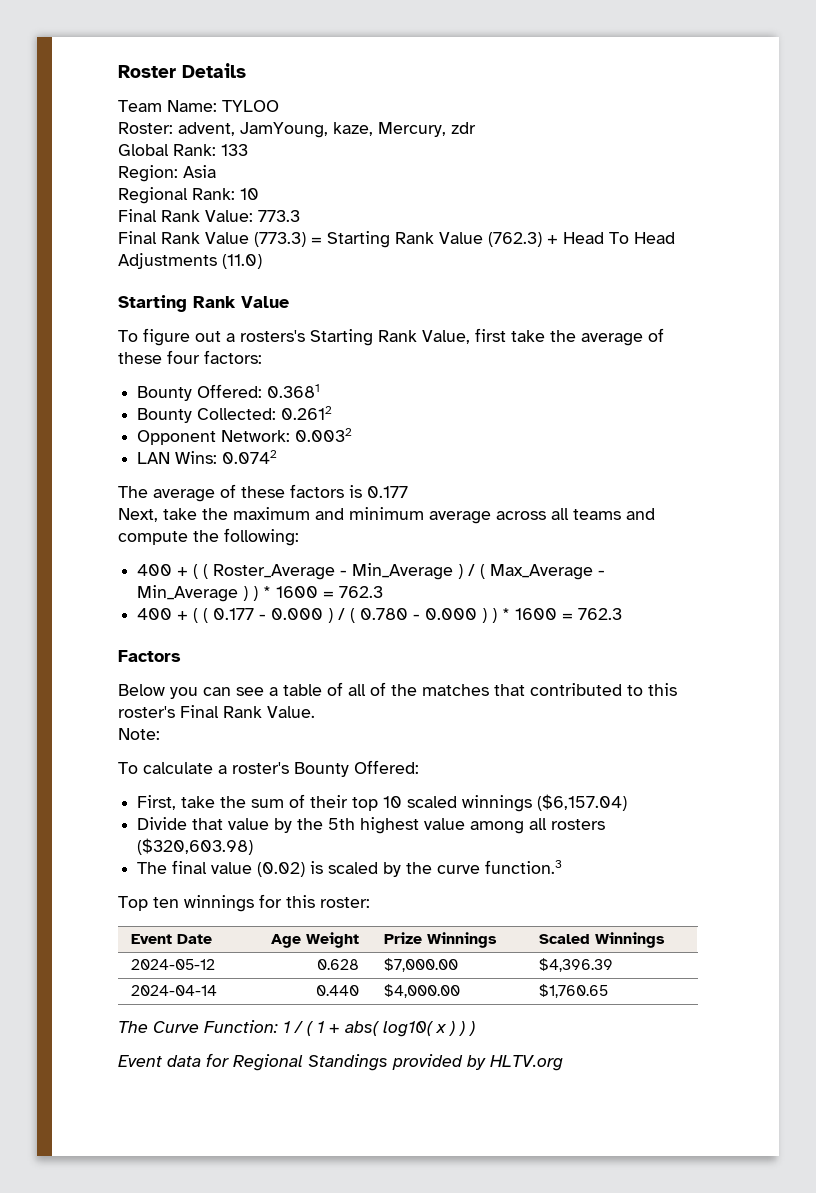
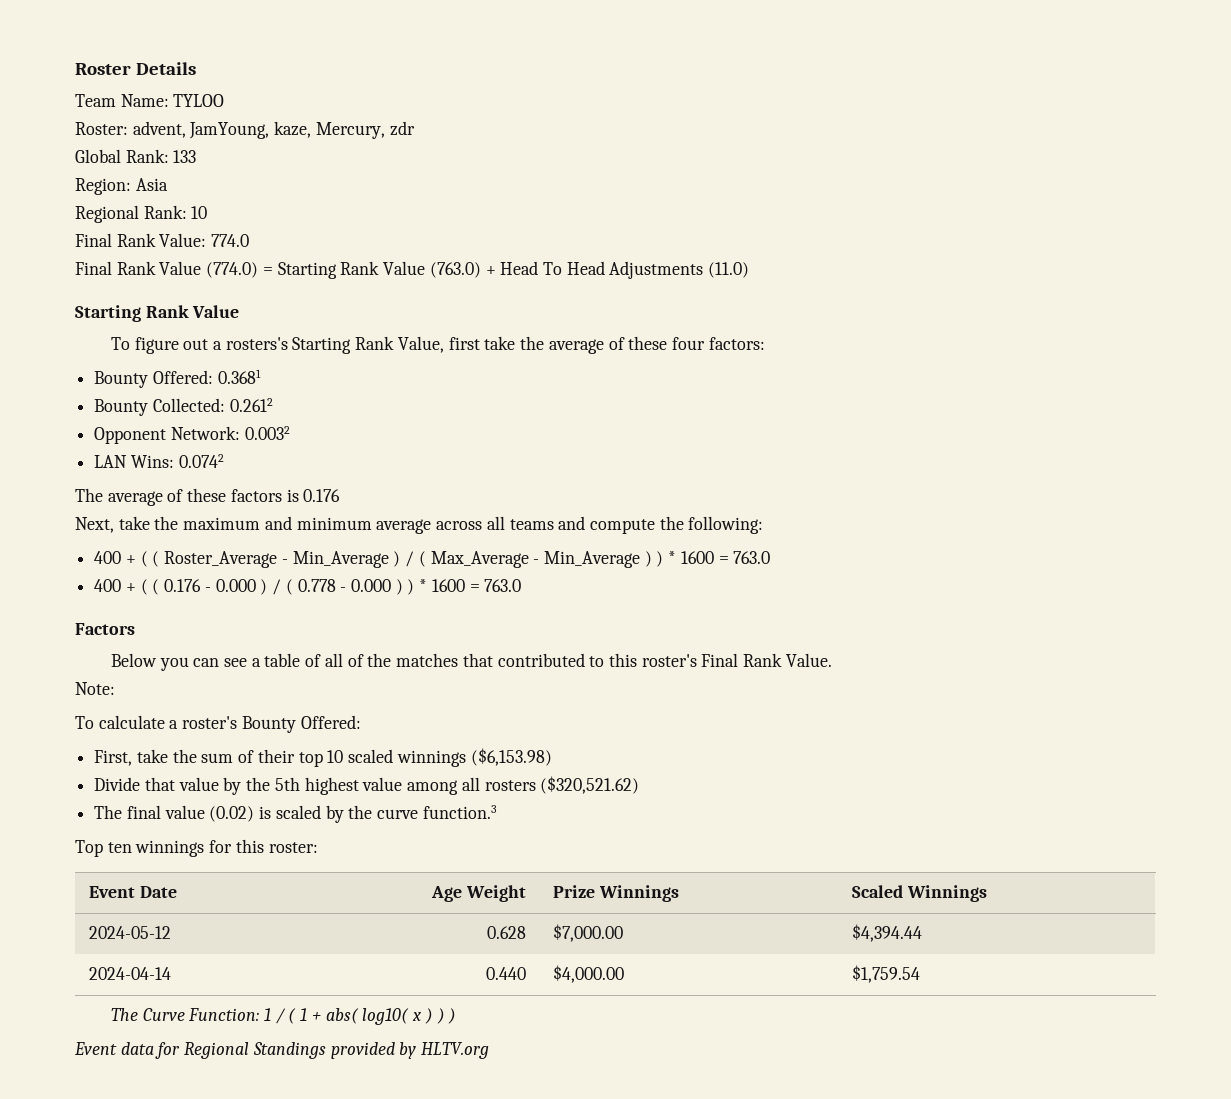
- Final Rank Value: 773.3
+ Final Rank Value: 774.0
- Final Rank Value (773.3) = Starting Rank Value (762.3) + Head To Head Adjustments (11.0)
+ Final Rank Value (774.0) = Starting Rank Value (763.0) + Head To Head Adjustments (11.0)
- The average of these factors is 0.177
+ The average of these factors is 0.176
- 400 + ( ( Roster_Average - Min_Average ) / ( Max_Average - Min_Average ) ) * 1600 = 762.3
- 400 + ( ( 0.177 - 0.000 ) / ( 0.780 - 0.000 ) ) * 1600 = 762.3
+ 400 + ( ( Roster_Average - Min_Average ) / ( Max_Average - Min_Average ) ) * 1600 = 763.0
+ 400 + ( ( 0.176 - 0.000 ) / ( 0.778 - 0.000 ) ) * 1600 = 763.0
- First, take the sum of their top 10 scaled winnings ($6,157.04)
+ First, take the sum of their top 10 scaled winnings ($6,153.98)
- Divide that value by the 5th highest value among all rosters ($320,603.98)
+ Divide that value by the 5th highest value among all rosters ($320,521.62)
- 2024-05-12 | 0.628 | $7,000.00 | $4,396.39
+ 2024-05-12 | 0.628 | $7,000.00 | $4,394.44
- 2024-04-14 | 0.440 | $4,000.00 | $1,760.65
+ 2024-04-14 | 0.440 | $4,000.00 | $1,759.54

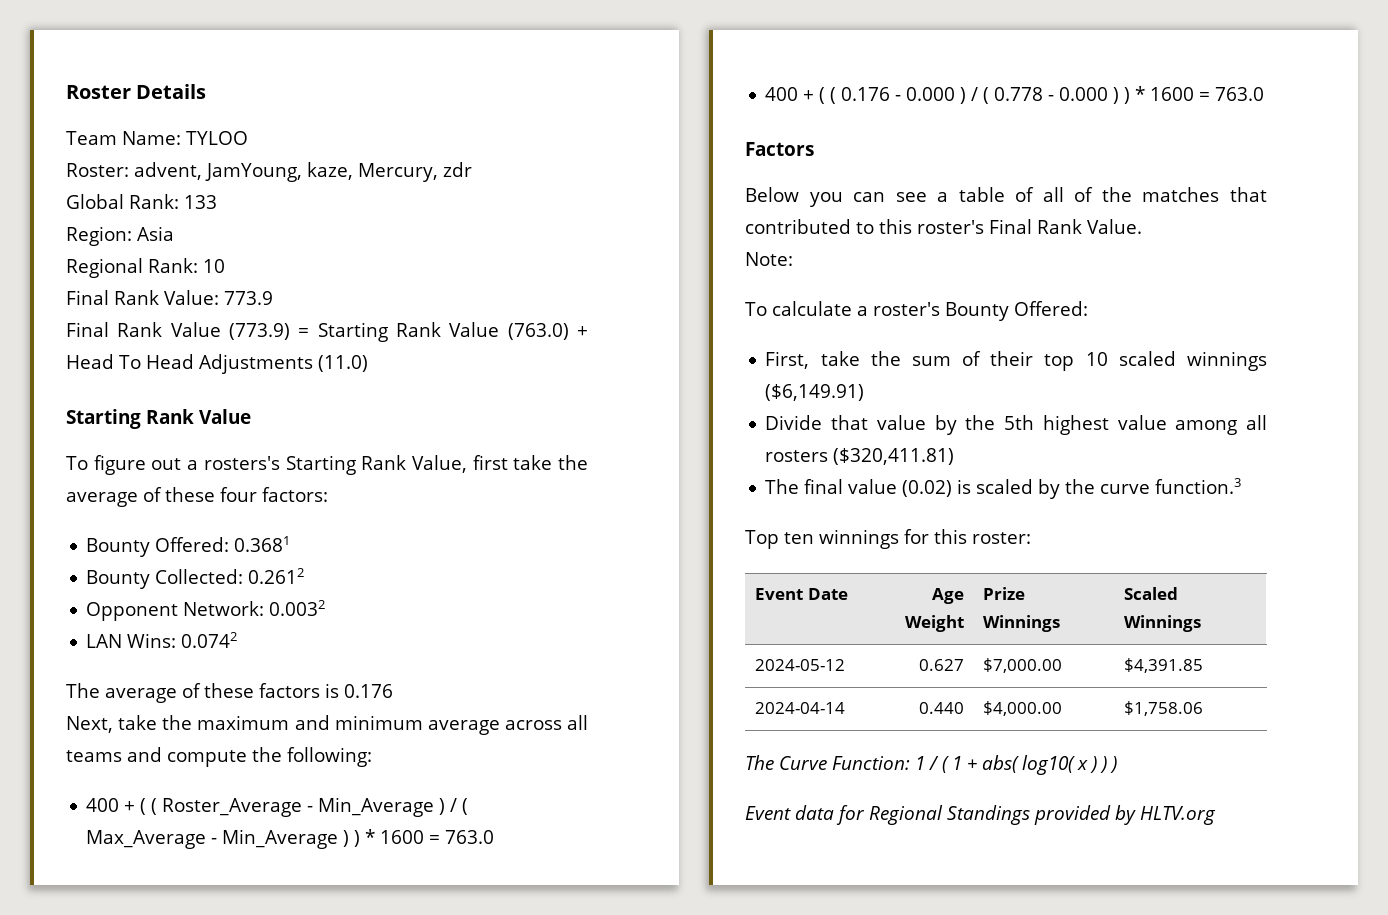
- Final Rank Value: 774.0
+ Final Rank Value: 773.9
- Final Rank Value (774.0) = Starting Rank Value (763.0) + Head To Head Adjustments (11.0)
+ Final Rank Value (773.9) = Starting Rank Value (763.0) + Head To Head Adjustments (11.0)
- First, take the sum of their top 10 scaled winnings ($6,153.98)
+ First, take the sum of their top 10 scaled winnings ($6,149.91)
- Divide that value by the 5th highest value among all rosters ($320,521.62)
+ Divide that value by the 5th highest value among all rosters ($320,411.81)
- 2024-05-12 | 0.628 | $7,000.00 | $4,394.44
+ 2024-05-12 | 0.627 | $7,000.00 | $4,391.85
- 2024-04-14 | 0.440 | $4,000.00 | $1,759.54
+ 2024-04-14 | 0.440 | $4,000.00 | $1,758.06

